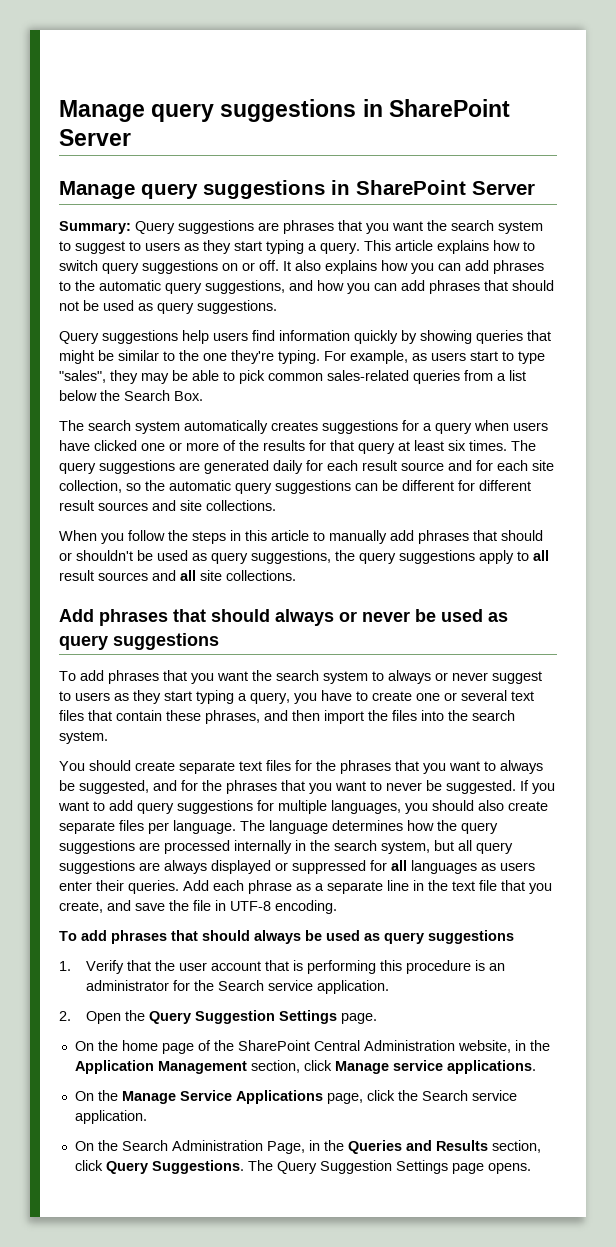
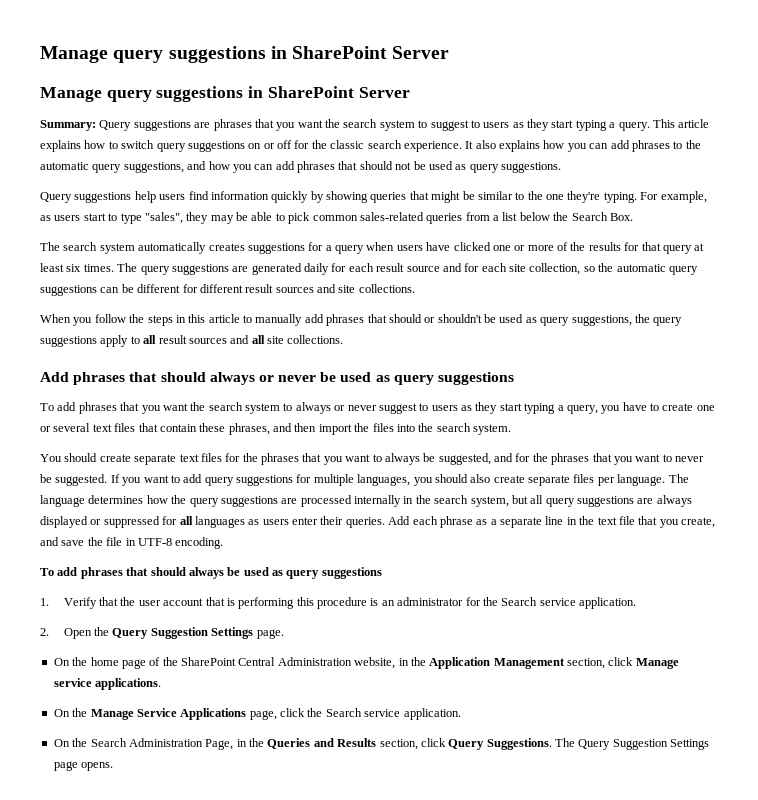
- This article explains how to switch query suggestions on or off.
+ This article explains how to switch query suggestions on or off for the classic search experience.

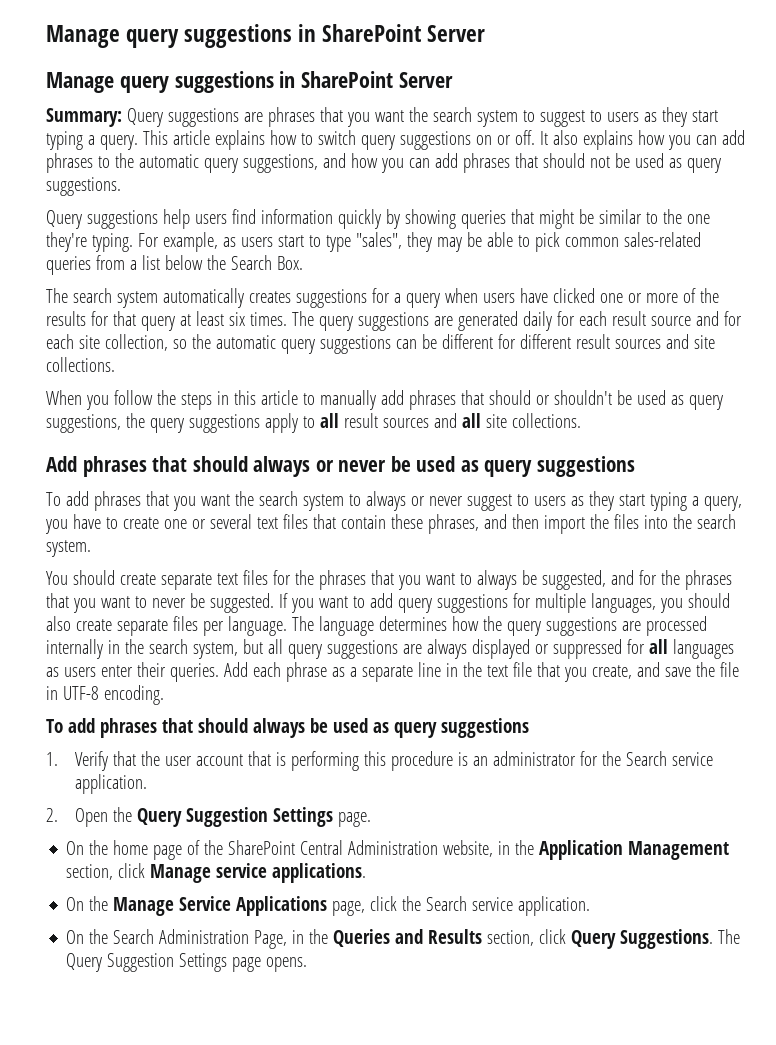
- This article explains how to switch query suggestions on or off for the classic search experience.
+ This article explains how to switch query suggestions on or off.

